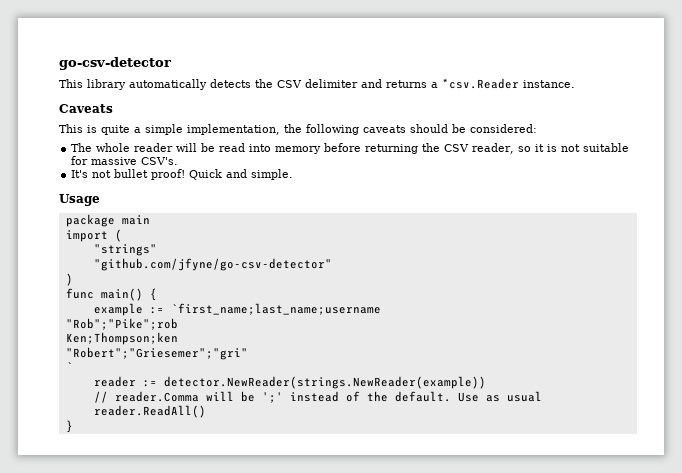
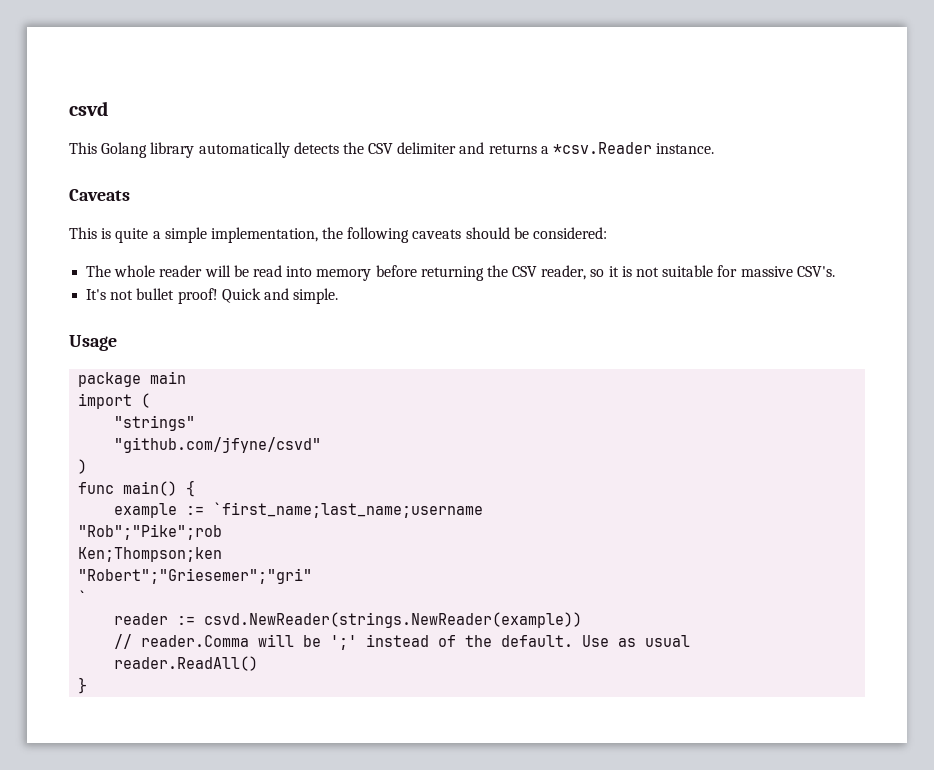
- go-csv-detector
- This library automatically detects the CSV delimiter and returns a *csv.Reader instance.
+ csvd
+ This Golang library automatically detects the CSV delimiter and returns a *csv.Reader instance.
- "github.com/jfyne/go-csv-detector"
+ "github.com/jfyne/csvd"
- reader := detector.NewReader(strings.NewReader(example))
+ reader := csvd.NewReader(strings.NewReader(example))

